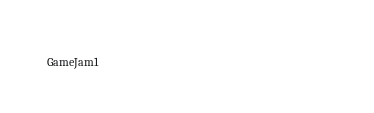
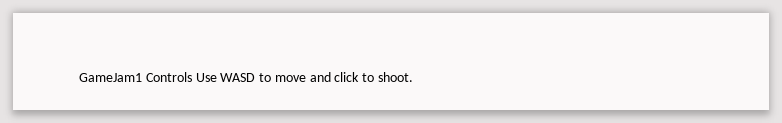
- GameJam1
+ GameJam1 Controls Use WASD to move and click to shoot.

